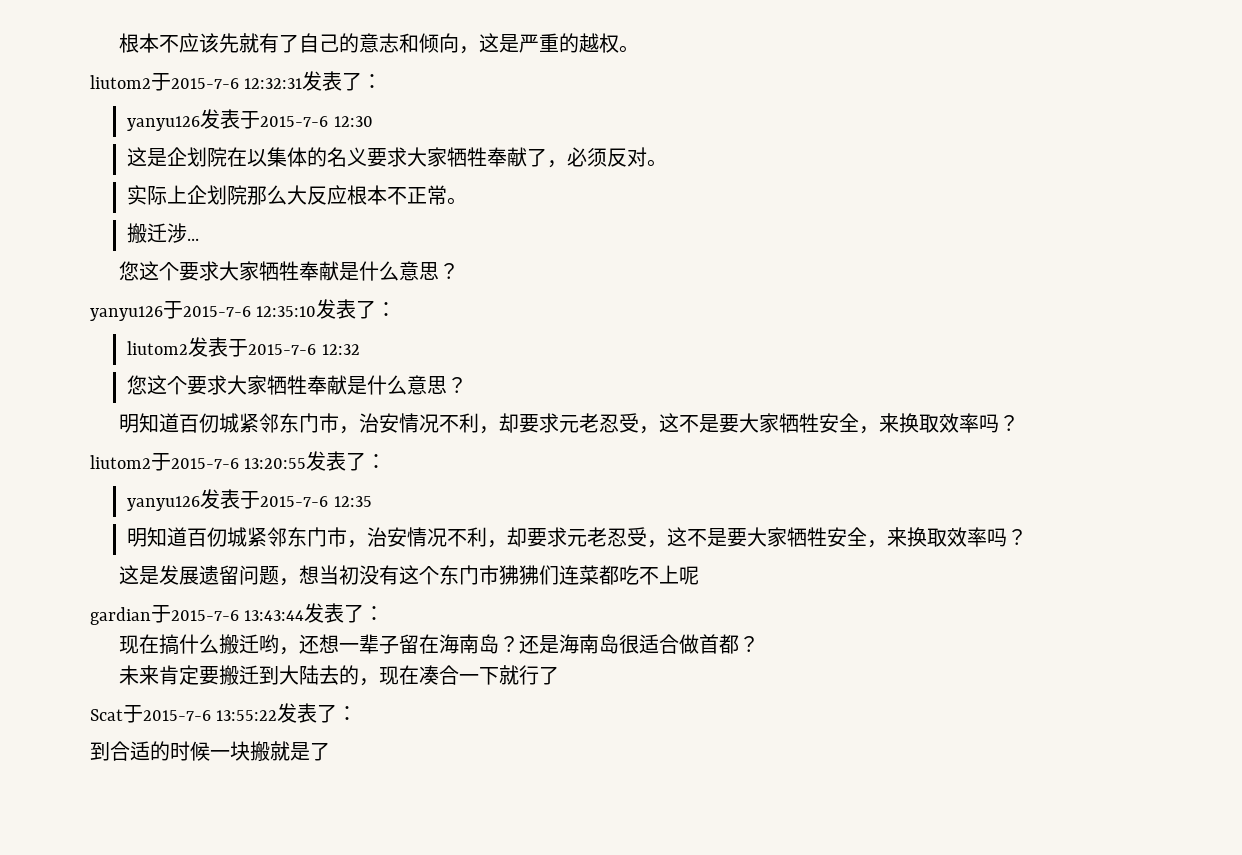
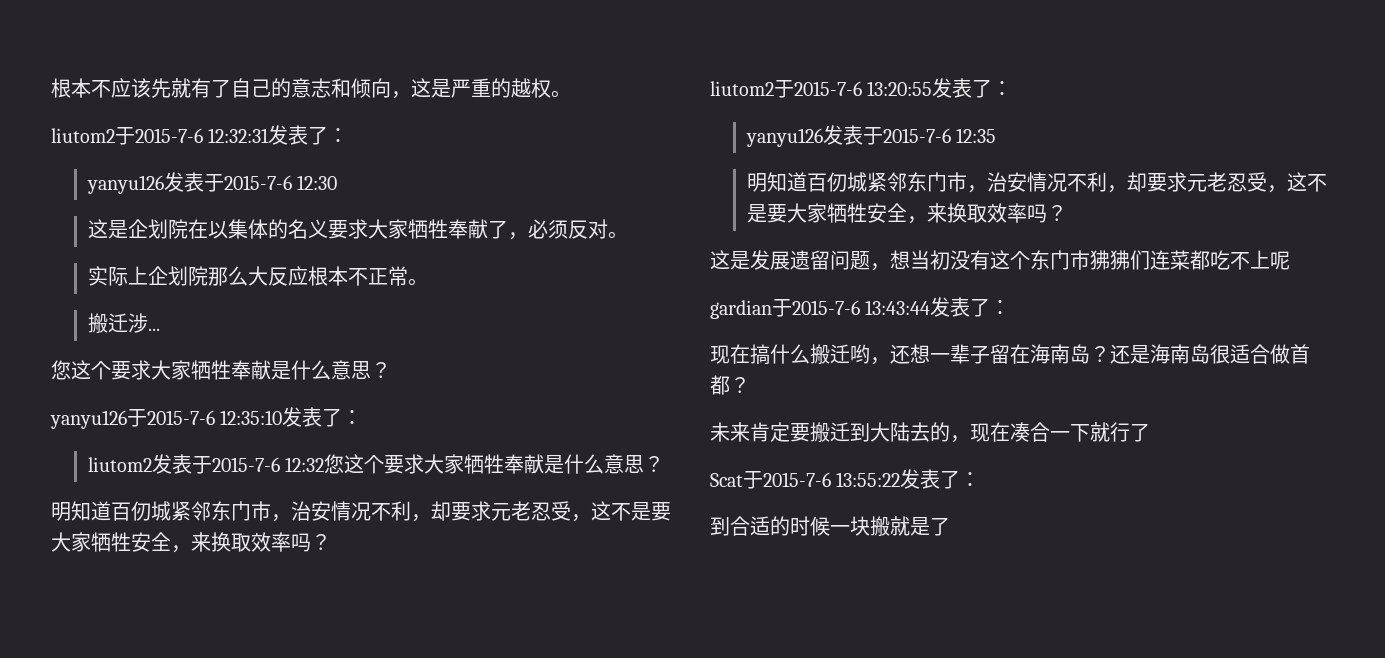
- liutom2发表于2015-7-6 12:32
- 您这个要求大家牺牲奉献是什么意思？
+ liutom2发表于2015-7-6 12:32您这个要求大家牺牲奉献是什么意思？

